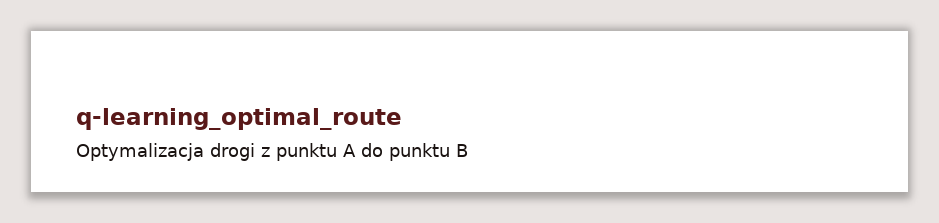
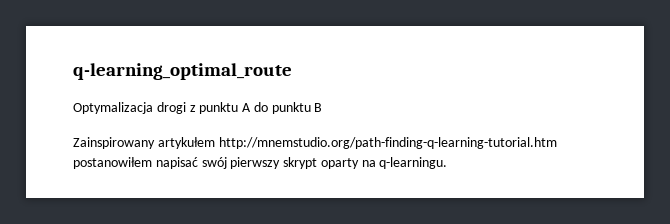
+ Zainspirowany artykułem http://mnemstudio.org/path-finding-q-learning-tutorial.htm postanowiłem napisać swój pierwszy skrypt oparty na q-learningu.

